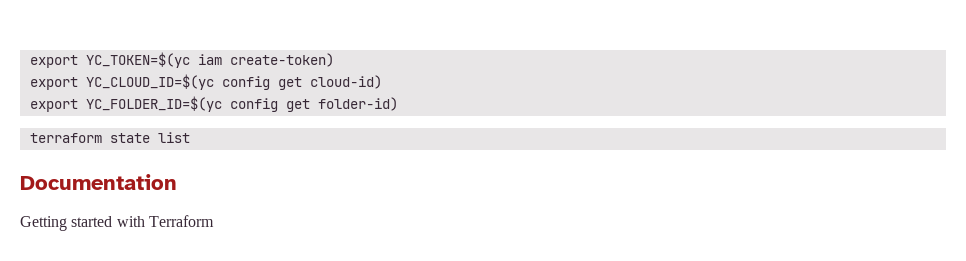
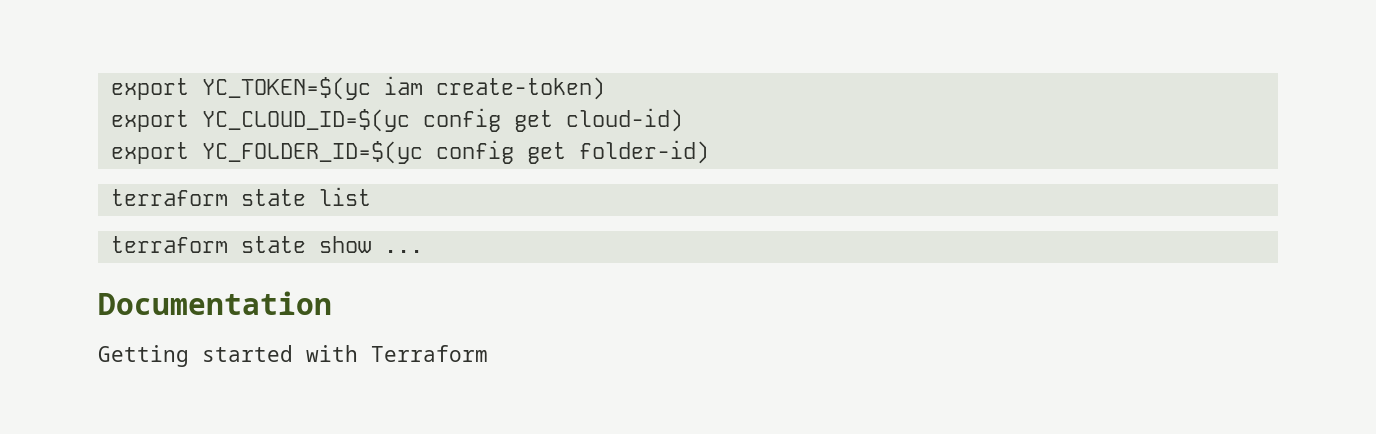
+ terraform state show ...

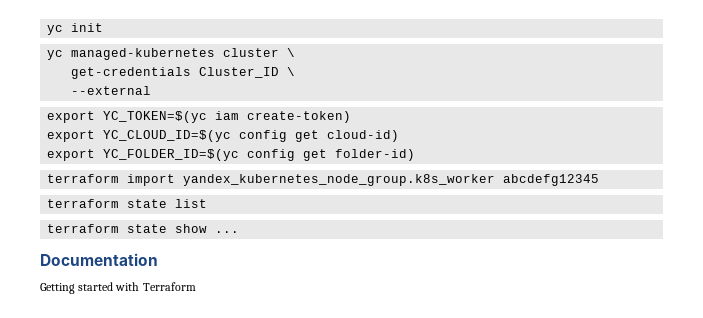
+ yc init
+ yc managed-kubernetes cluster \
+ get-credentials Cluster_ID \
+ --external
+ terraform import yandex_kubernetes_node_group.k8s_worker abcdefg12345

